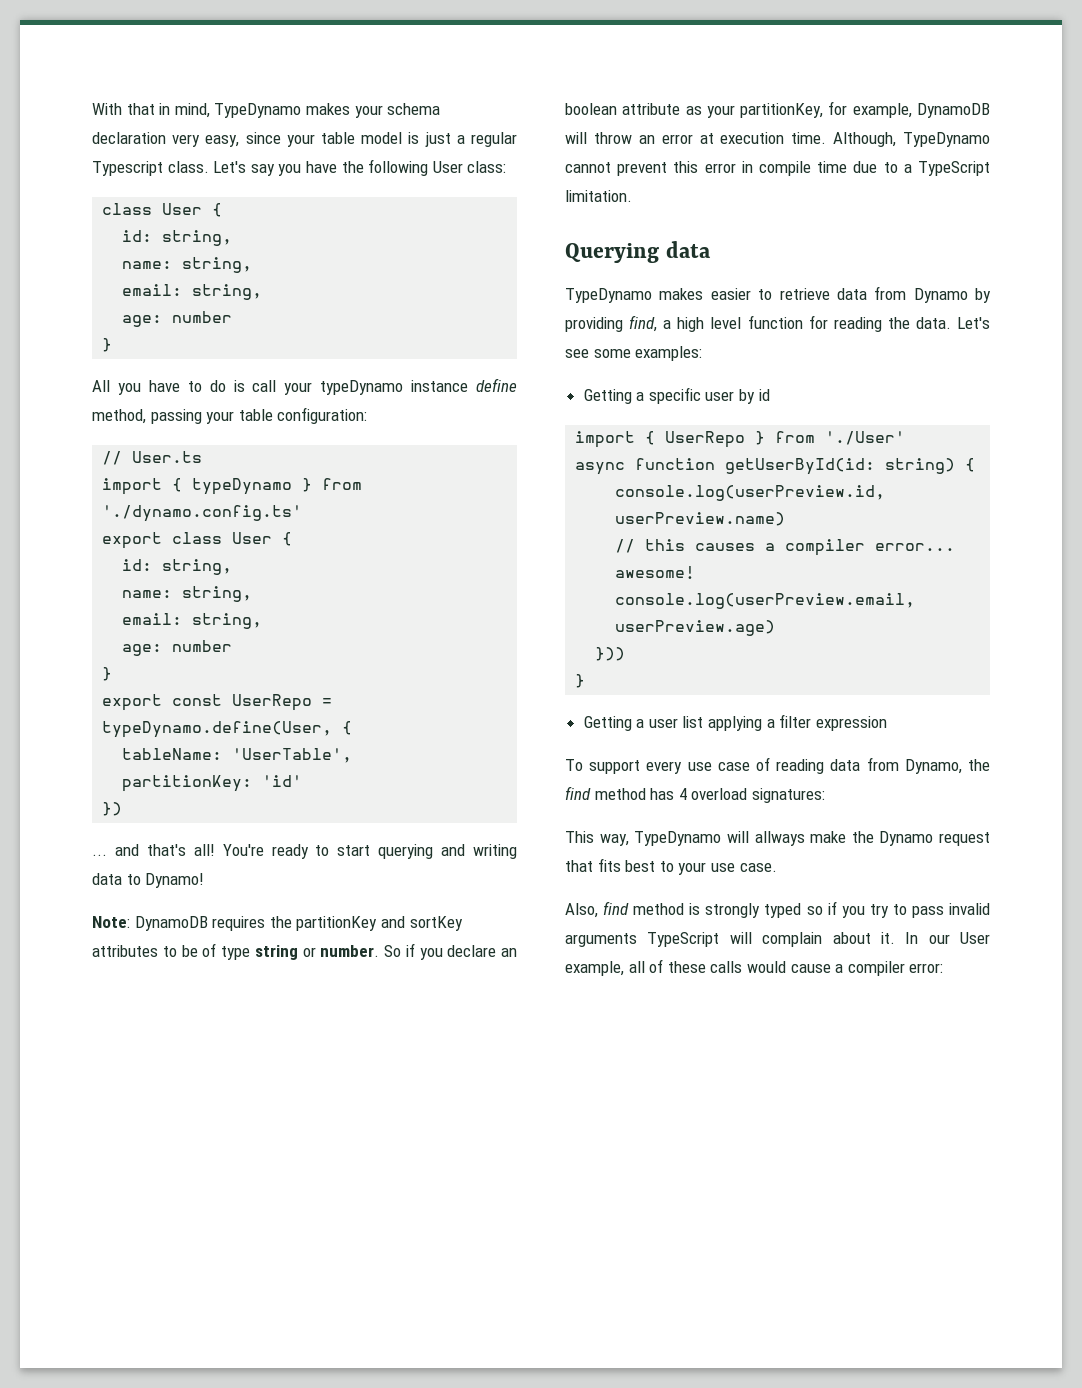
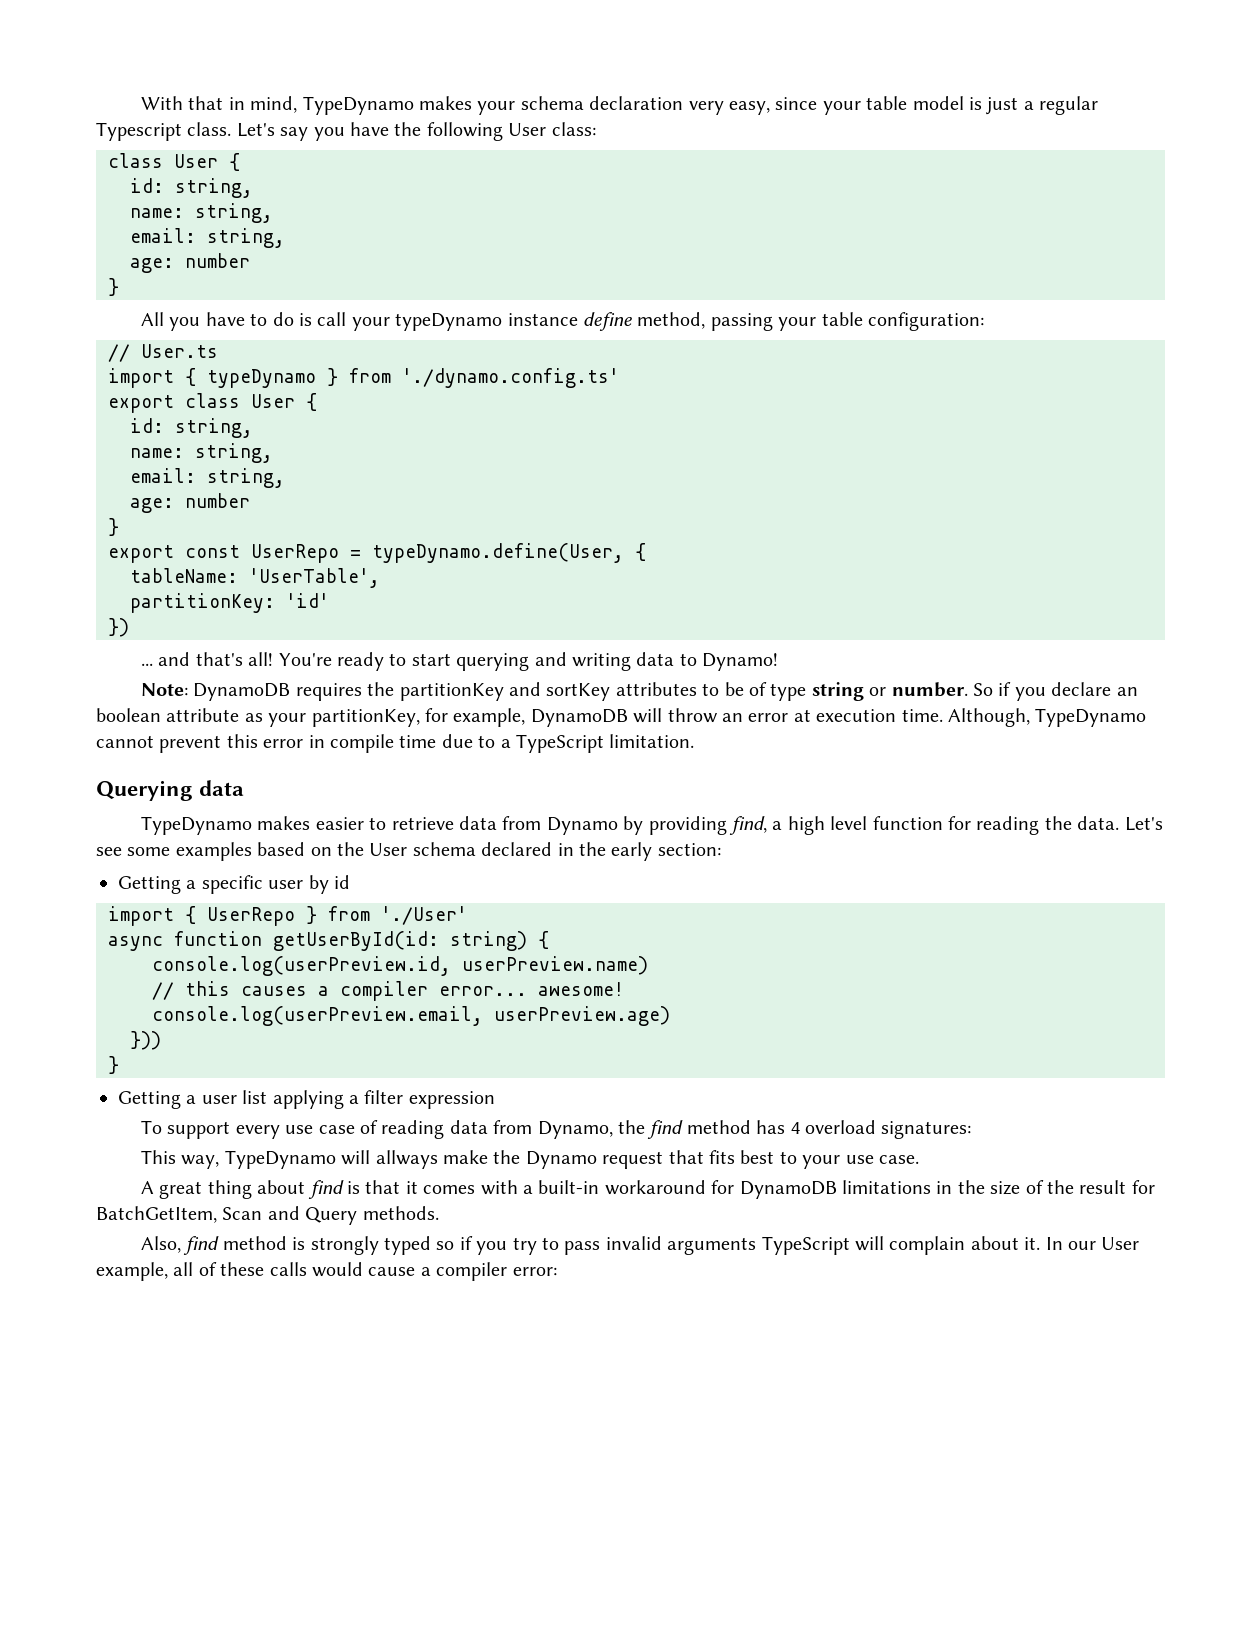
- Let's see some examples:
+ Let's see some examples based on the User schema declared in the early section:
+ A great thing about find is that it comes with a built-in workaround for DynamoDB limitations in the size of the result for BatchGetItem, Scan and Query methods.

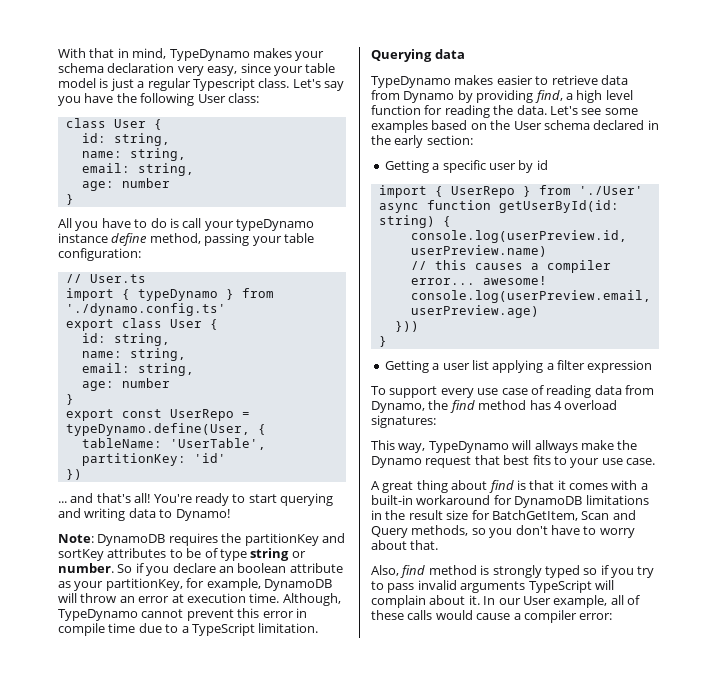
- This way, TypeDynamo will allways make the Dynamo request that fits best to your use case.
+ This way, TypeDynamo will allways make the Dynamo request that best fits to your use case.
- A great thing about find is that it comes with a built-in workaround for DynamoDB limitations in the size of the result for BatchGetItem, Scan and Query methods.
+ A great thing about find is that it comes with a built-in workaround for DynamoDB limitations in the result size for BatchGetItem, Scan and Query methods, so you don't have to worry about that.

